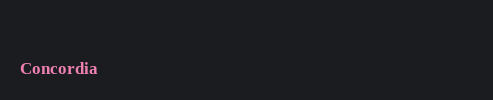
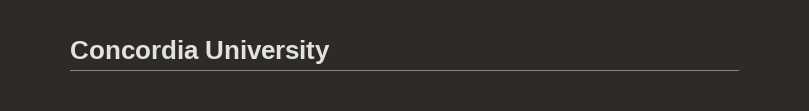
- Concordia
+ Concordia University

